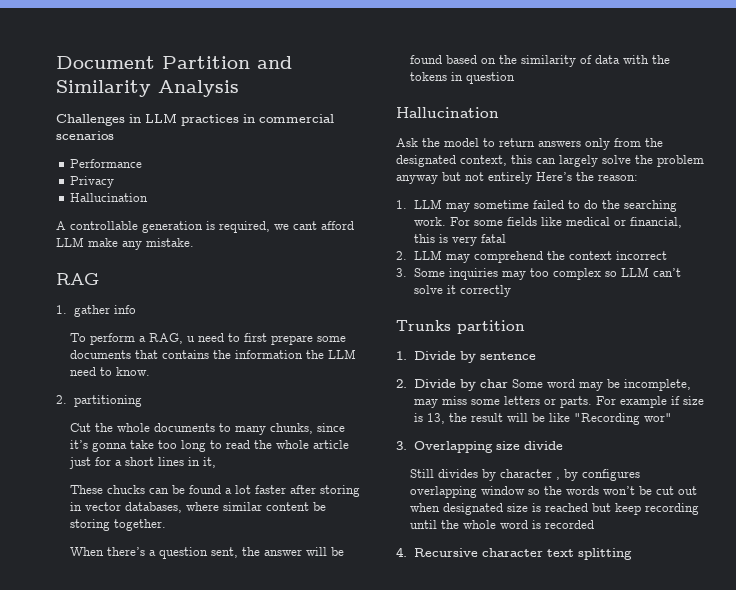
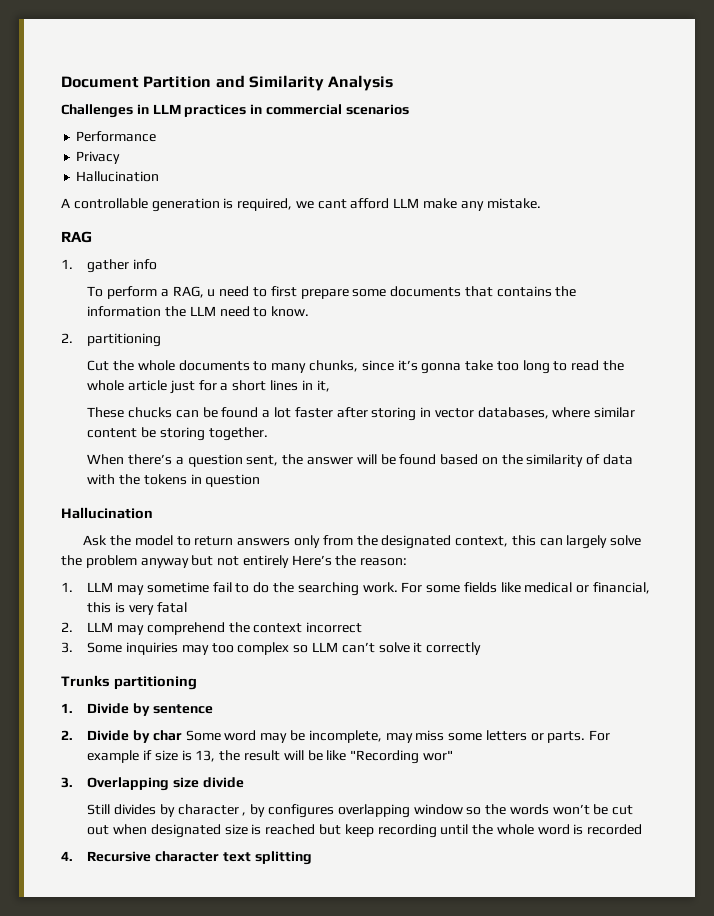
- 1. LLM may sometime failed to do the searching work.
+ 1. LLM may sometime fail to do the searching work.
- Trunks partition
+ Trunks partitioning

